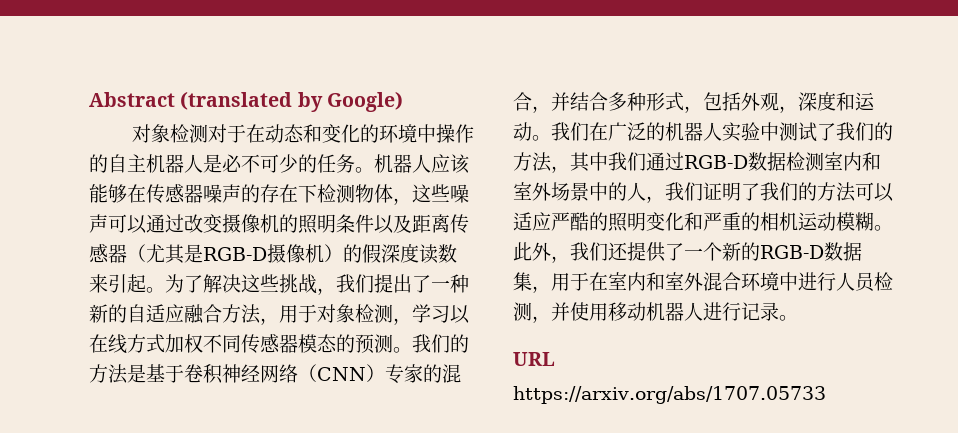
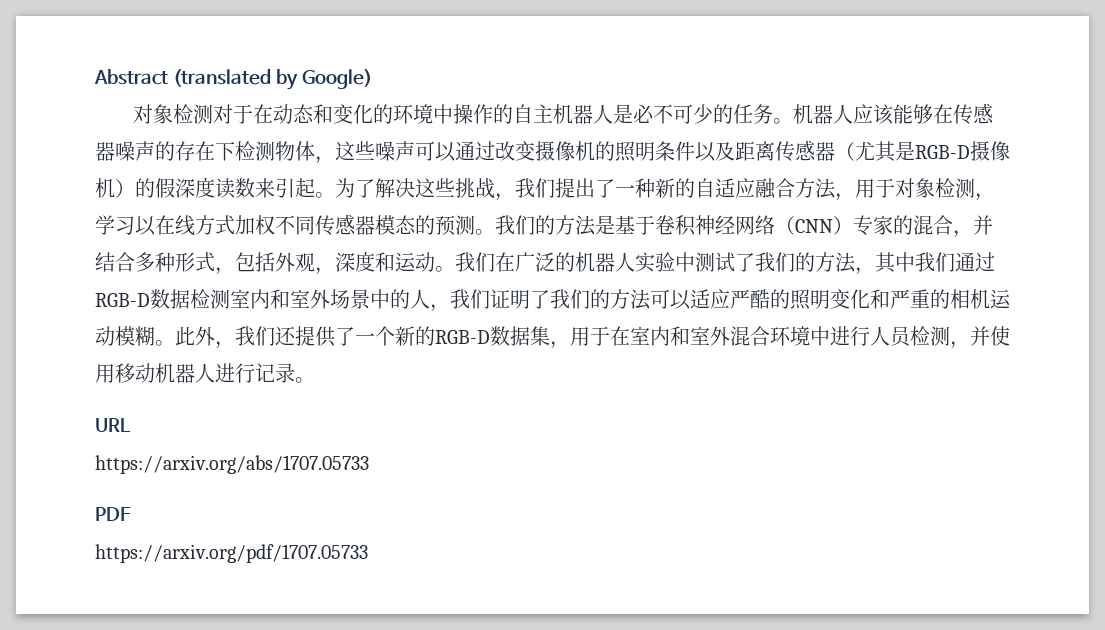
+ PDF
+ https://arxiv.org/pdf/1707.05733

